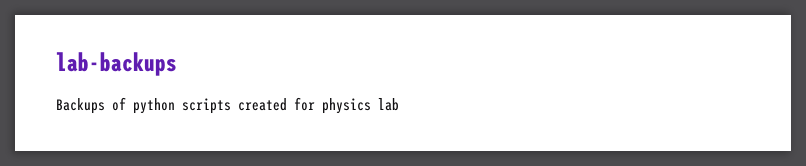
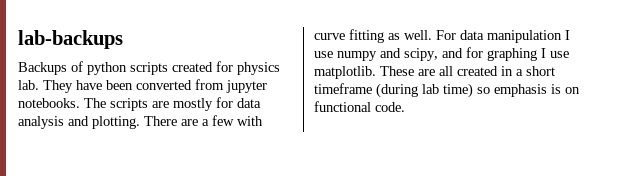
- Backups of python scripts created for physics lab
+ Backups of python scripts created for physics lab. They have been converted from jupyter notebooks. The scripts are mostly for data analysis and plotting. There are a few with curve fitting as well. For data manipulation I use numpy and scipy, and for graphing I use matplotlib. These are all created in a short timeframe (during lab time) so emphasis is on functional code.

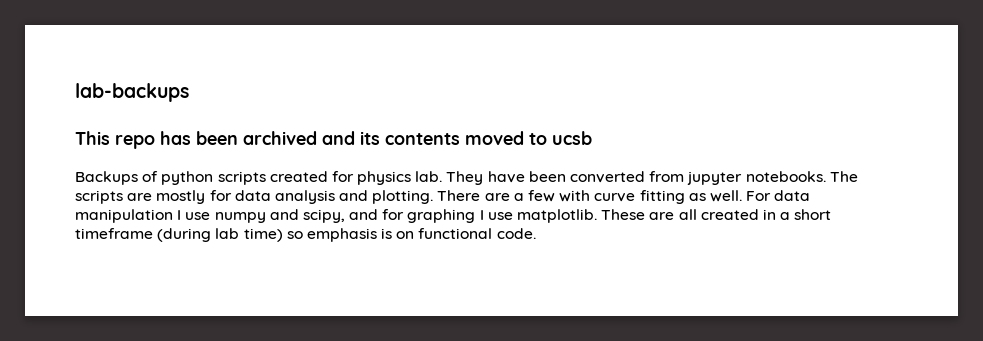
+ This repo has been archived and its contents moved to ucsb

